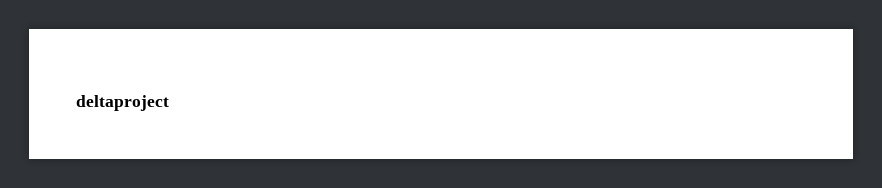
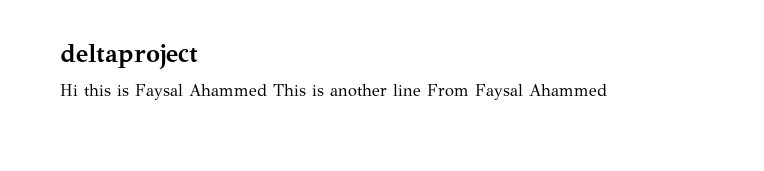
+ Hi this is Faysal Ahammed This is another line From Faysal Ahammed

